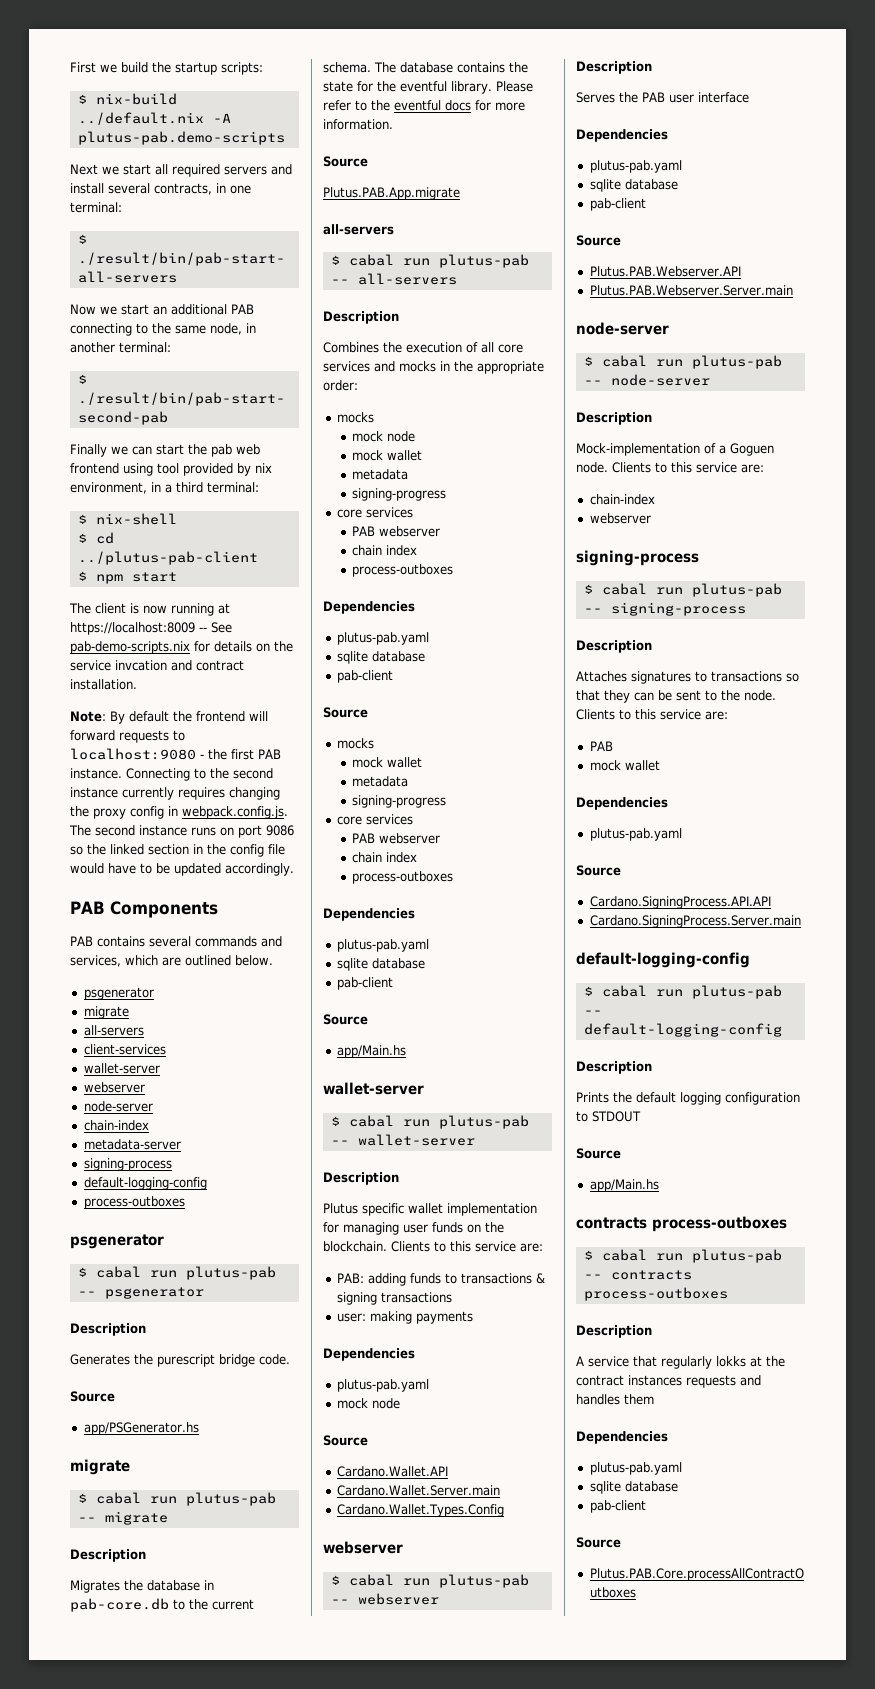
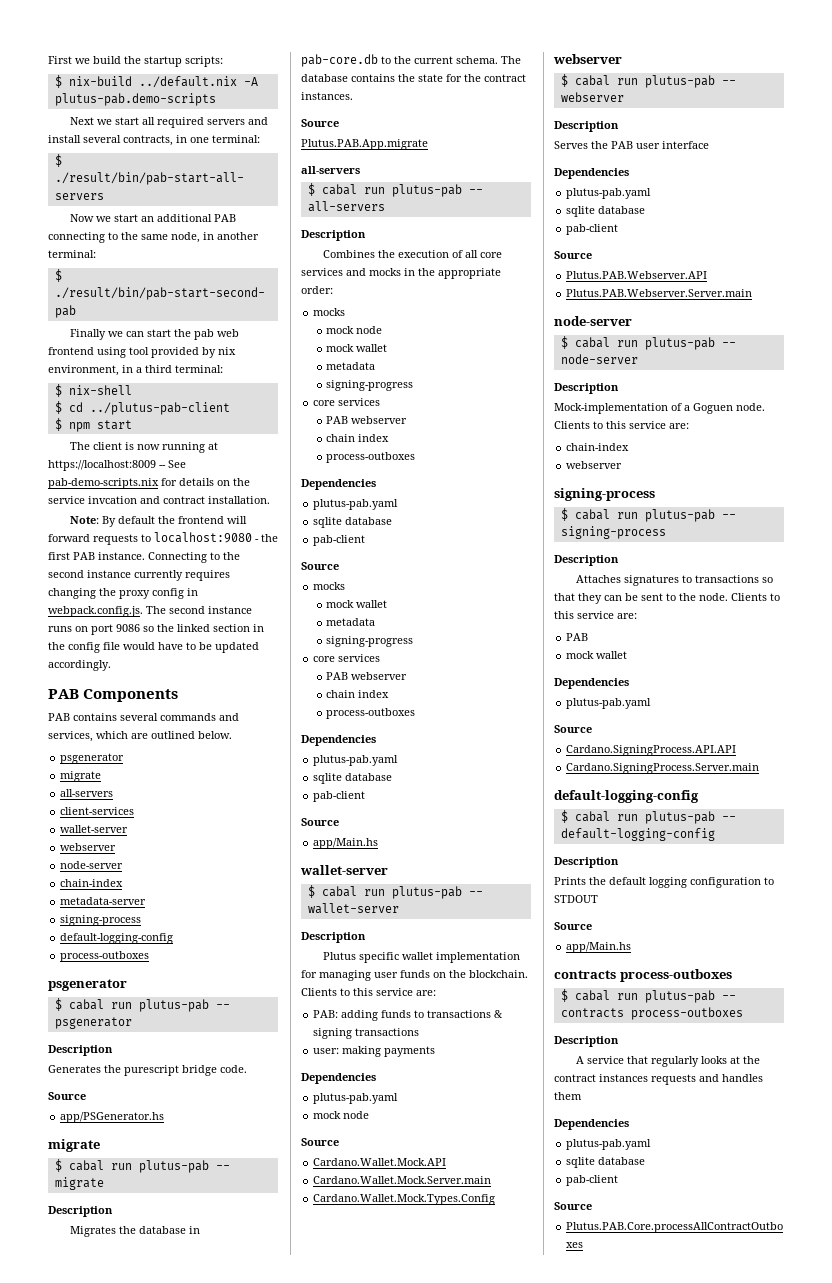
- The database contains the state for the eventful library. Please refer to the eventful docs for more information.
+ The database contains the state for the contract instances.
- Cardano.Wallet.API
- Cardano.Wallet.Server.main
- Cardano.Wallet.Types.Config
+ Cardano.Wallet.Mock.API
+ Cardano.Wallet.Mock.Server.main
+ Cardano.Wallet.Mock.Types.Config
- A service that regularly lokks at the contract instances requests and handles them
+ A service that regularly looks at the contract instances requests and handles them

